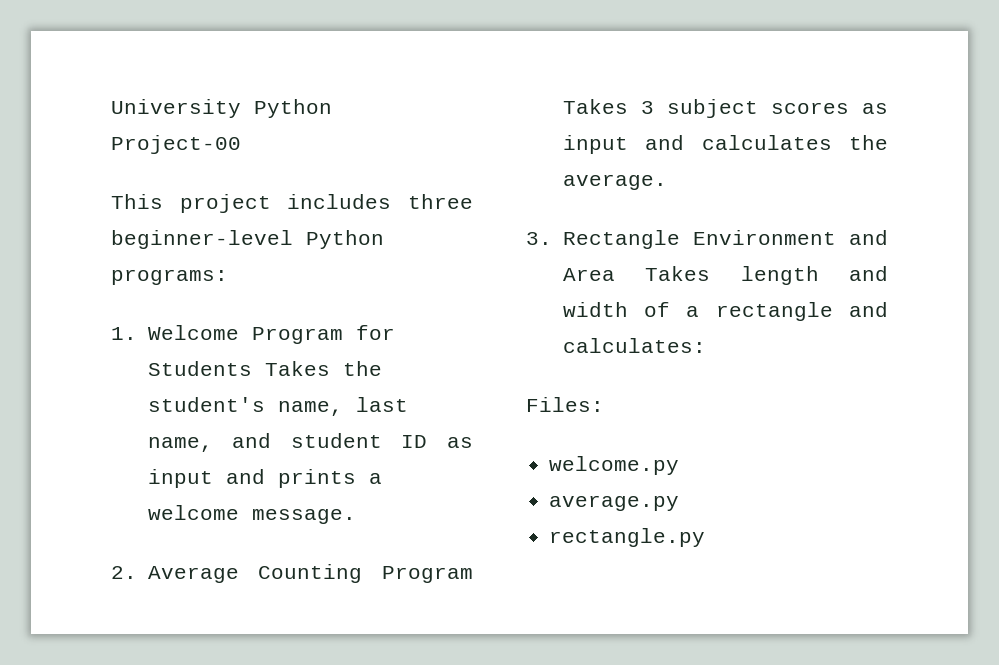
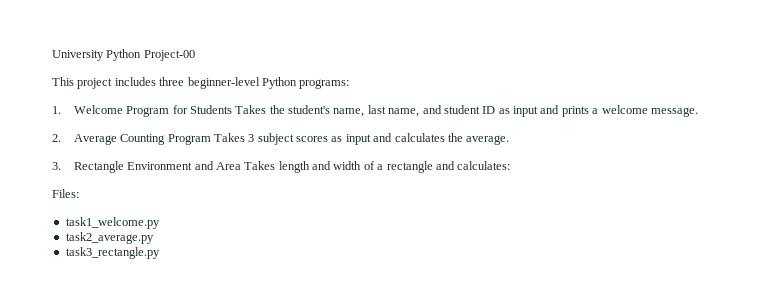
- welcome.py
- average.py
- rectangle.py
+ task1_welcome.py
+ task2_average.py
+ task3_rectangle.py

